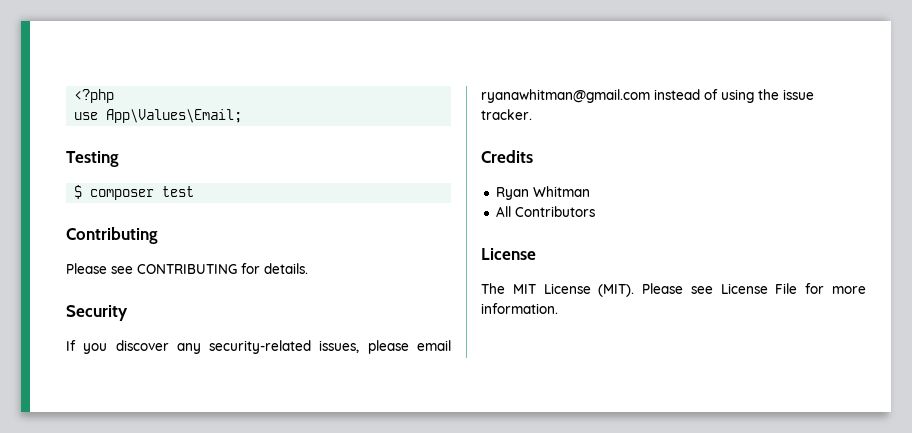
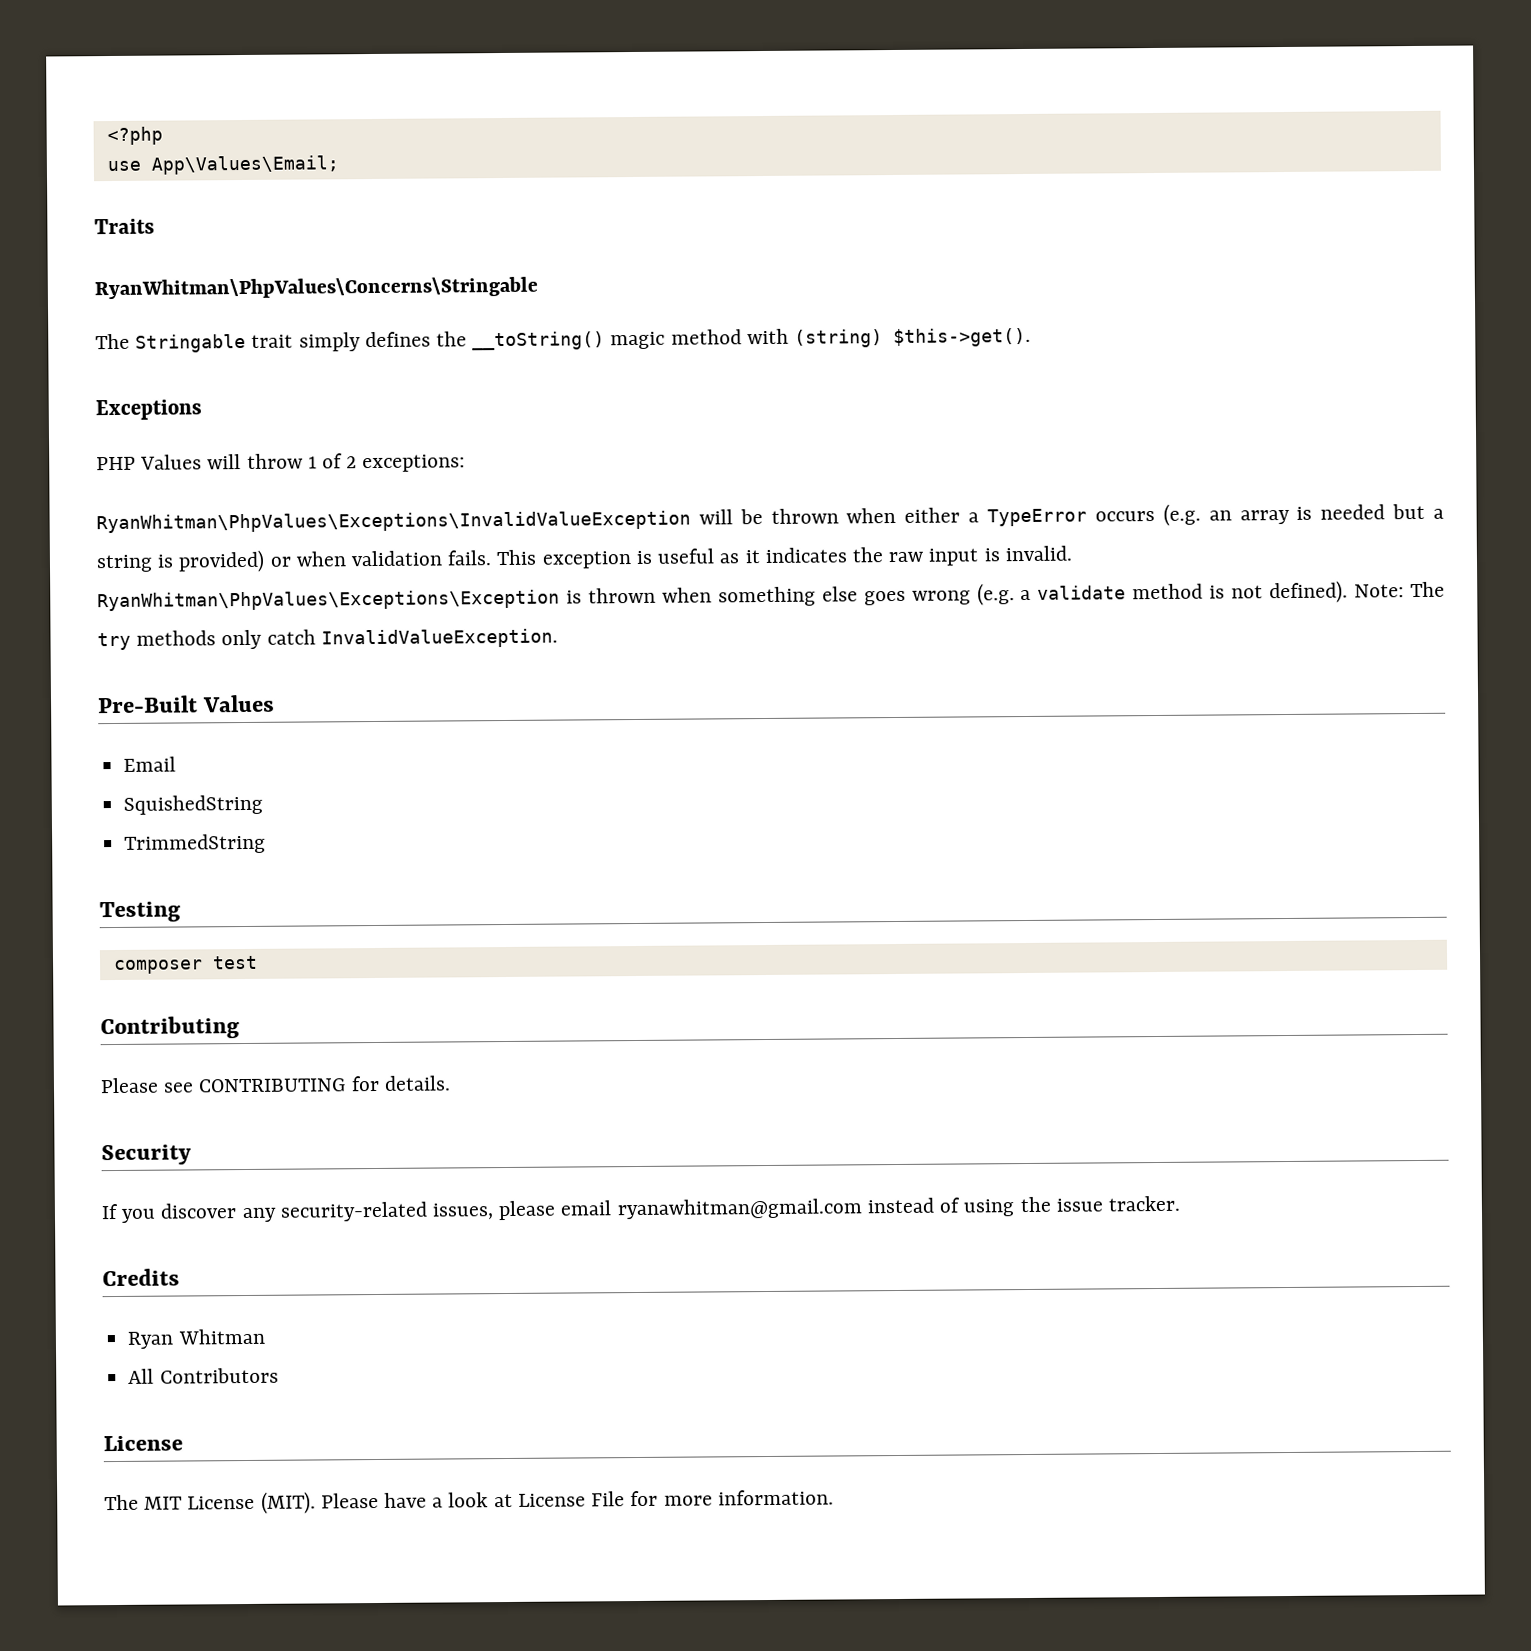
+ Traits
+ RyanWhitman\PhpValues\Concerns\Stringable
+ The Stringable trait simply defines the __toString() magic method with (string) $this->get().
+ Exceptions
+ PHP Values will throw 1 of 2 exceptions:
+ RyanWhitman\PhpValues\Exceptions\InvalidValueException will be thrown when either a TypeError occurs (e.g. an array is needed but a string is provided) or when validation fails. This exception is useful as it indicates the raw input is invalid. RyanWhitman\PhpValues\Exceptions\Exception is thrown when something else goes wrong (e.g. a validate method is not defined). Note: The try methods only catch InvalidValueException.
+ Pre-Built Values
+ Email
+ SquishedString
+ TrimmedString
- $ composer test
+ composer test
- Please see License File for more information.
+ Please have a look at License File for more information.

